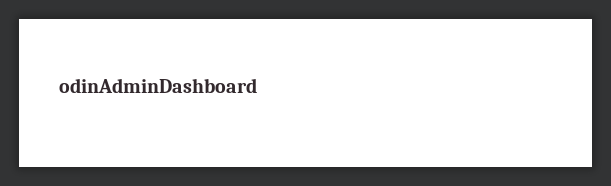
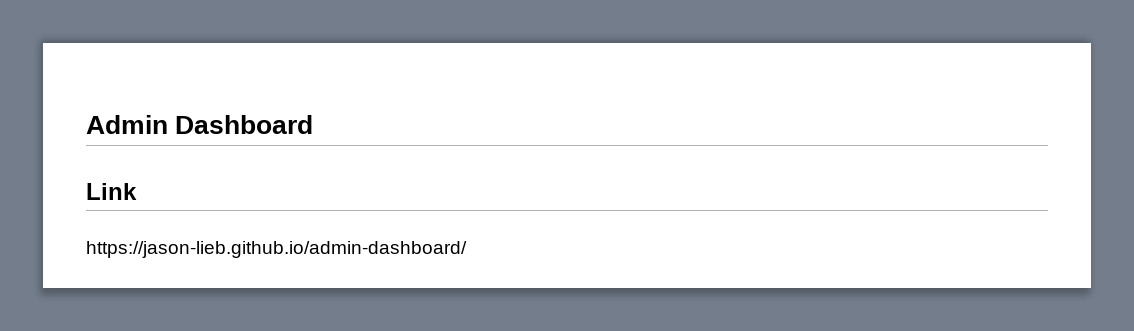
- odinAdminDashboard
+ Admin Dashboard
+ Link
+ https://jason-lieb.github.io/admin-dashboard/

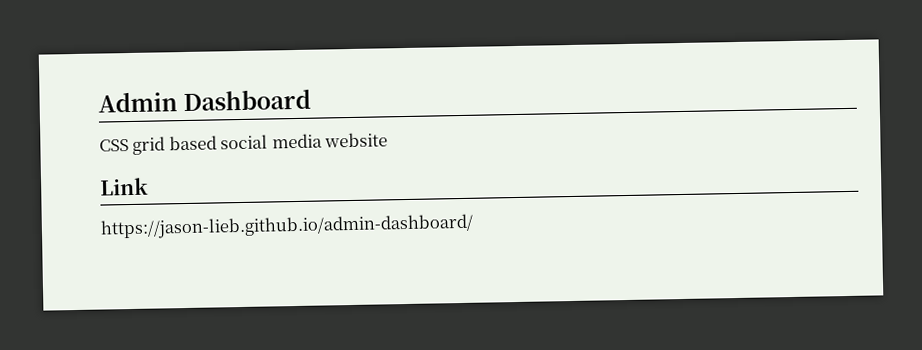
+ CSS grid based social media website

